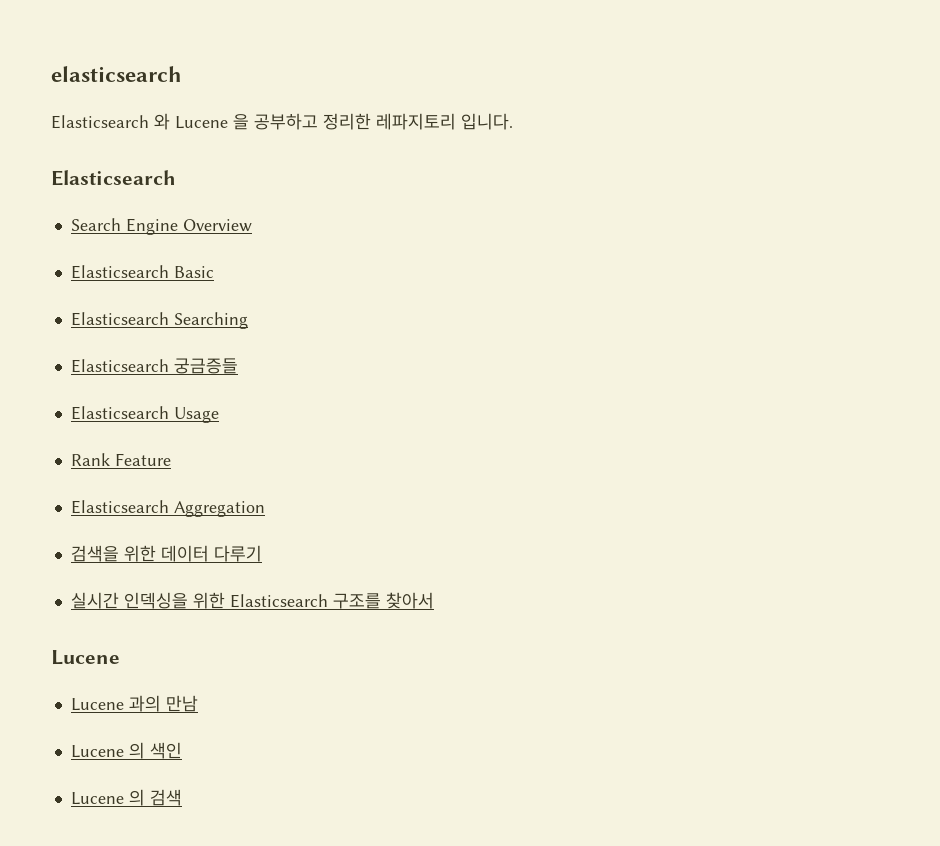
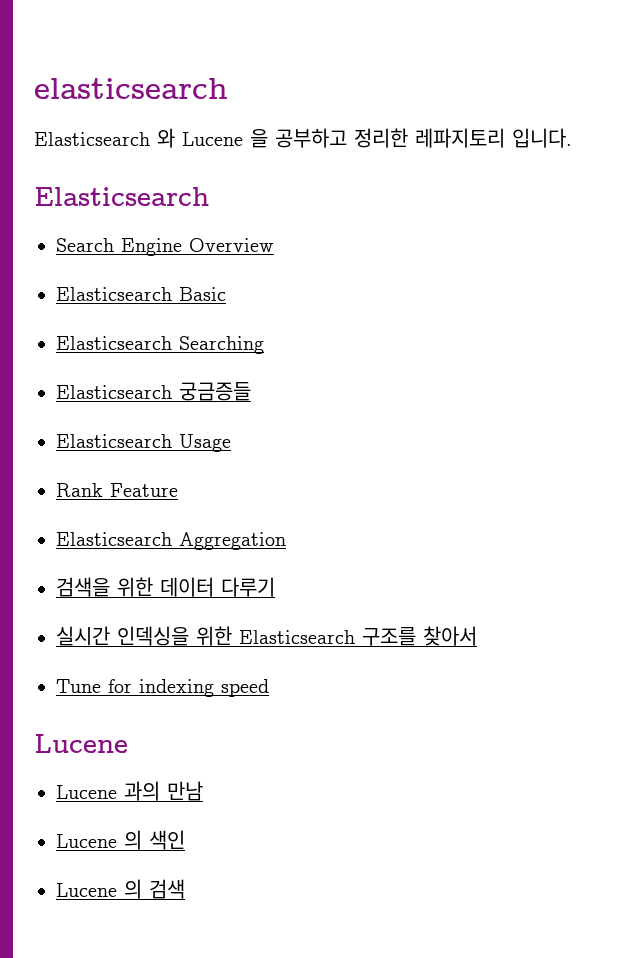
+ Tune for indexing speed

